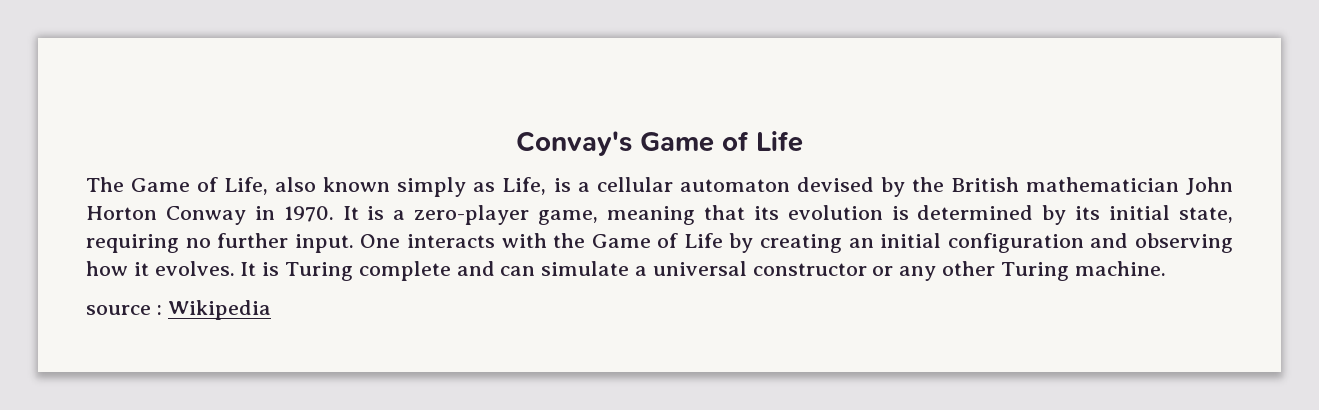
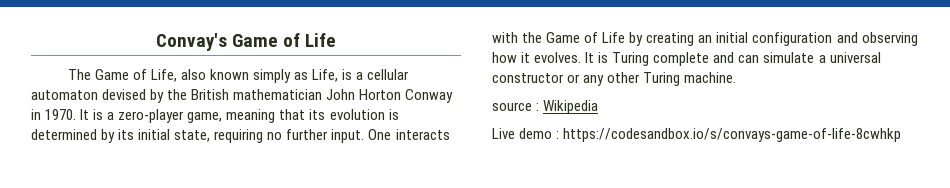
+ Live demo : https://codesandbox.io/s/convays-game-of-life-8cwhkp

